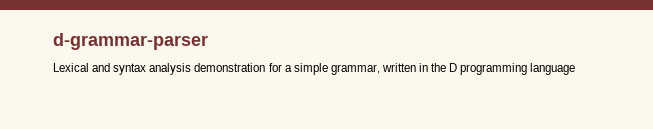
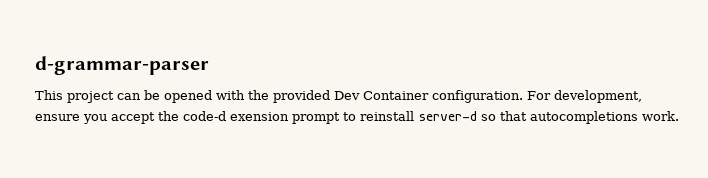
- Lexical and syntax analysis demonstration for a simple grammar, written in the D programming language
+ This project can be opened with the provided Dev Container configuration. For development, ensure you accept the code-d exension prompt to reinstall server-d so that autocompletions work.

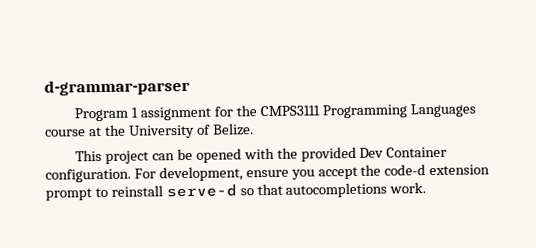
+ Program 1 assignment for the CMPS3111 Programming Languages course at the University of Belize.
- For development, ensure you accept the code-d exension prompt to reinstall server-d so that autocompletions work.
+ For development, ensure you accept the code-d extension prompt to reinstall serve-d so that autocompletions work.

